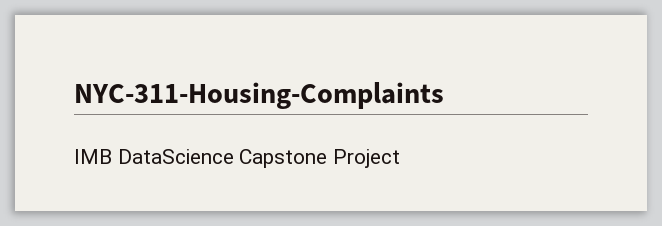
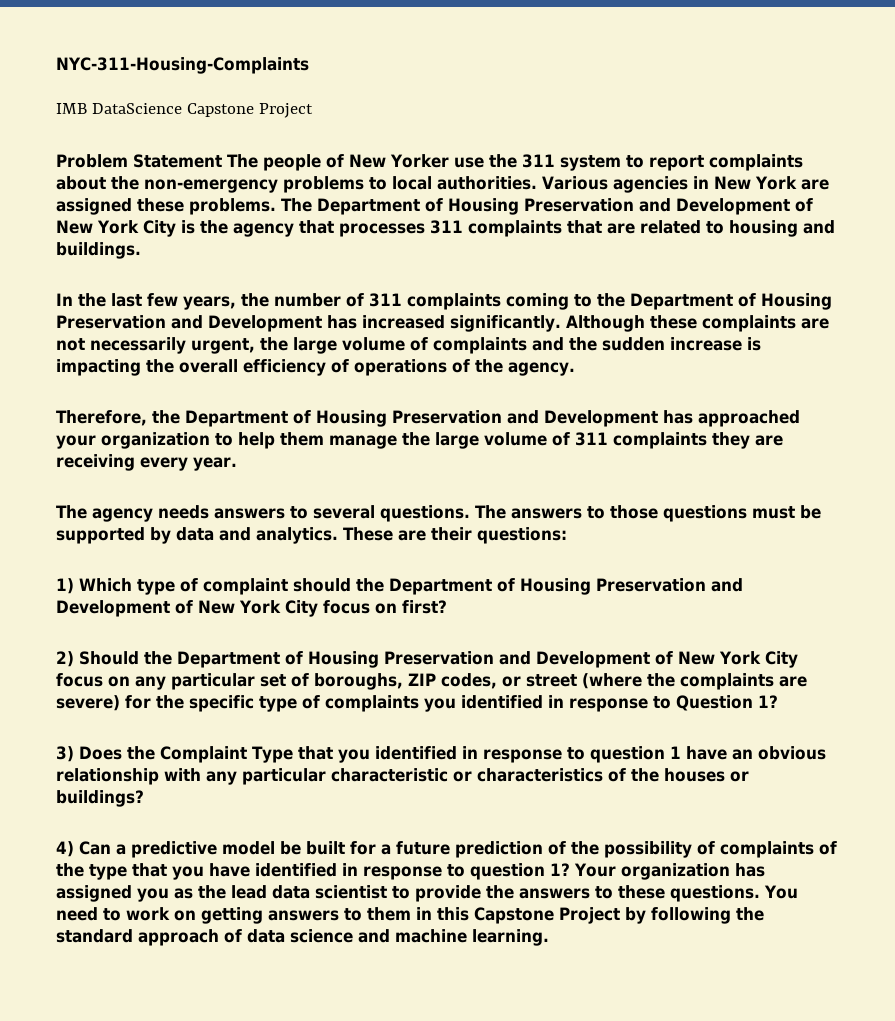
+ Problem Statement The people of New Yorker use the 311 system to report complaints about the non-emergency problems to local authorities. Various agencies in New York are assigned these problems. The Department of Housing Preservation and Development of New York City is the agency that processes 311 complaints that are related to housing and buildings.
+ In the last few years, the number of 311 complaints coming to the Department of Housing Preservation and Development has increased significantly. Although these complaints are not necessarily urgent, the large volume of complaints and the sudden increase is impacting the overall efficiency of operations of the agency.
+ Therefore, the Department of Housing Preservation and Development has approached your organization to help them manage the large volume of 311 complaints they are receiving every year.
+ The agency needs answers to several questions. The answers to those questions must be supported by data and analytics. These are their questions:
+ 1) Which type of complaint should the Department of Housing Preservation and Development of New York City focus on first?
+ 2) Should the Department of Housing Preservation and Development of New York City focus on any particular set of boroughs, ZIP codes, or street (where the complaints are severe) for the specific type of complaints you identified in response to Question 1?
+ 3) Does the Complaint Type that you identified in response to question 1 have an obvious relationship with any particular characteristic or characteristics of the houses or buildings?
+ 4) Can a predictive model be built for a future prediction of the possibility of complaints of the type that you have identified in response to question 1? Your organization has assigned you as the lead data scientist to provide the answers to these questions. You need to work on getting answers to them in this Capstone Project by following the standard approach of data science and machine learning.

